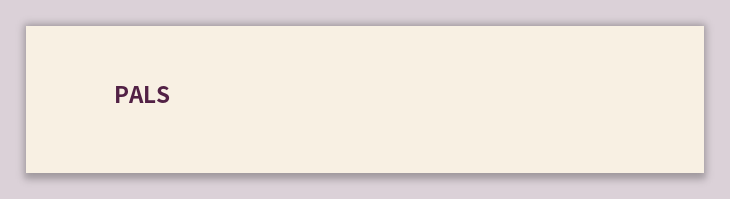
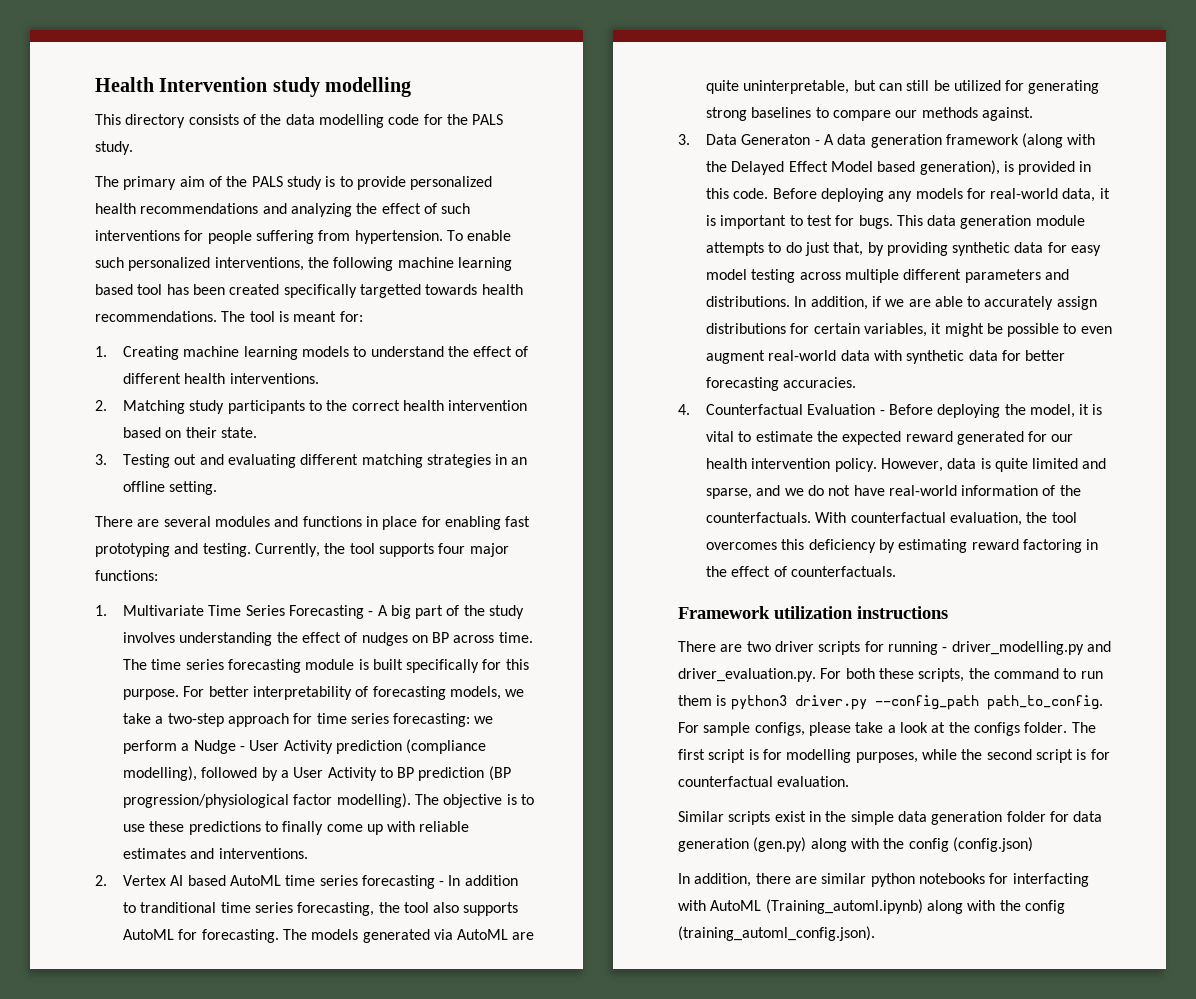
- PALS
+ Health Intervention study modelling
+ This directory consists of the data modelling code for the PALS study.
+ The primary aim of the PALS study is to provide personalized health recommendations and analyzing the effect of such interventions for people suffering from hypertension. To enable such personalized interventions, the following machine learning based tool has been created specifically targetted towards health recommendations. The tool is meant for:
+ 1. Creating machine learning models to understand the effect of different health interventions.
+ 2. Matching study participants to the correct health intervention based on their state.
+ 3. Testing out and evaluating different matching strategies in an offline setting.
+ There are several modules and functions in place for enabling fast prototyping and testing. Currently, the tool supports four major functions:
+ 1. Multivariate Time Series Forecasting - A big part of the study involves understanding the effect of nudges on BP across time. The time series forecasting module is built specifically for this purpose. For better interpretability of forecasting models, we take a two-step approach for time series forecasting: we perform a Nudge - User Activity prediction (compliance modelling), followed by a User Activity to BP prediction (BP progression/physiological factor modelling). The objective is to use these predictions to finally come up with reliable estimates and interventions.
+ 2. Vertex AI based AutoML time series forecasting - In addition to tranditional time series forecasting, the tool also supports AutoML for forecasting. The models generated via AutoML are quite uninterpretable, but can still be utilized for generating strong baselines to compare our methods against.
+ 3. Data Generaton - A data generation framework (along with the Delayed Effect Model based generation), is provided in this code. Before deploying any models for real-world data, it is important to test for bugs. This data generation module attempts to do just that, by providing synthetic data for easy model testing across multiple different parameters and distributions. In addition, if we are able to accurately assign distributions for certain variables, it might be possible to even augment real-world data with synthetic data for better forecasting accuracies.
+ 4. Counterfactual Evaluation - Before deploying the model, it is vital to estimate the expected reward generated for our health intervention policy. However, data is quite limited and sparse, and we do not have real-world information of the counterfactuals. With counterfactual evaluation, the tool overcomes this deficiency by estimating reward factoring in the effect of counterfactuals.
+ Framework utilization instructions
+ There are two driver scripts for running - driver_modelling.py and driver_evaluation.py. For both these scripts, the command to run them is python3 driver.py --config_path path_to_config. For sample configs, please take a look at the configs folder. The first script is for modelling purposes, while the second script is for counterfactual evaluation.
+ Similar scripts exist in the simple data generation folder for data generation (gen.py) along with the config (config.json)
+ In addition, there are similar python notebooks for interfacting with AutoML (Training_automl.ipynb) along with the config (training_automl_config.json).

